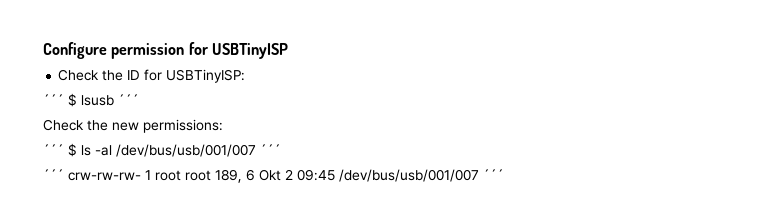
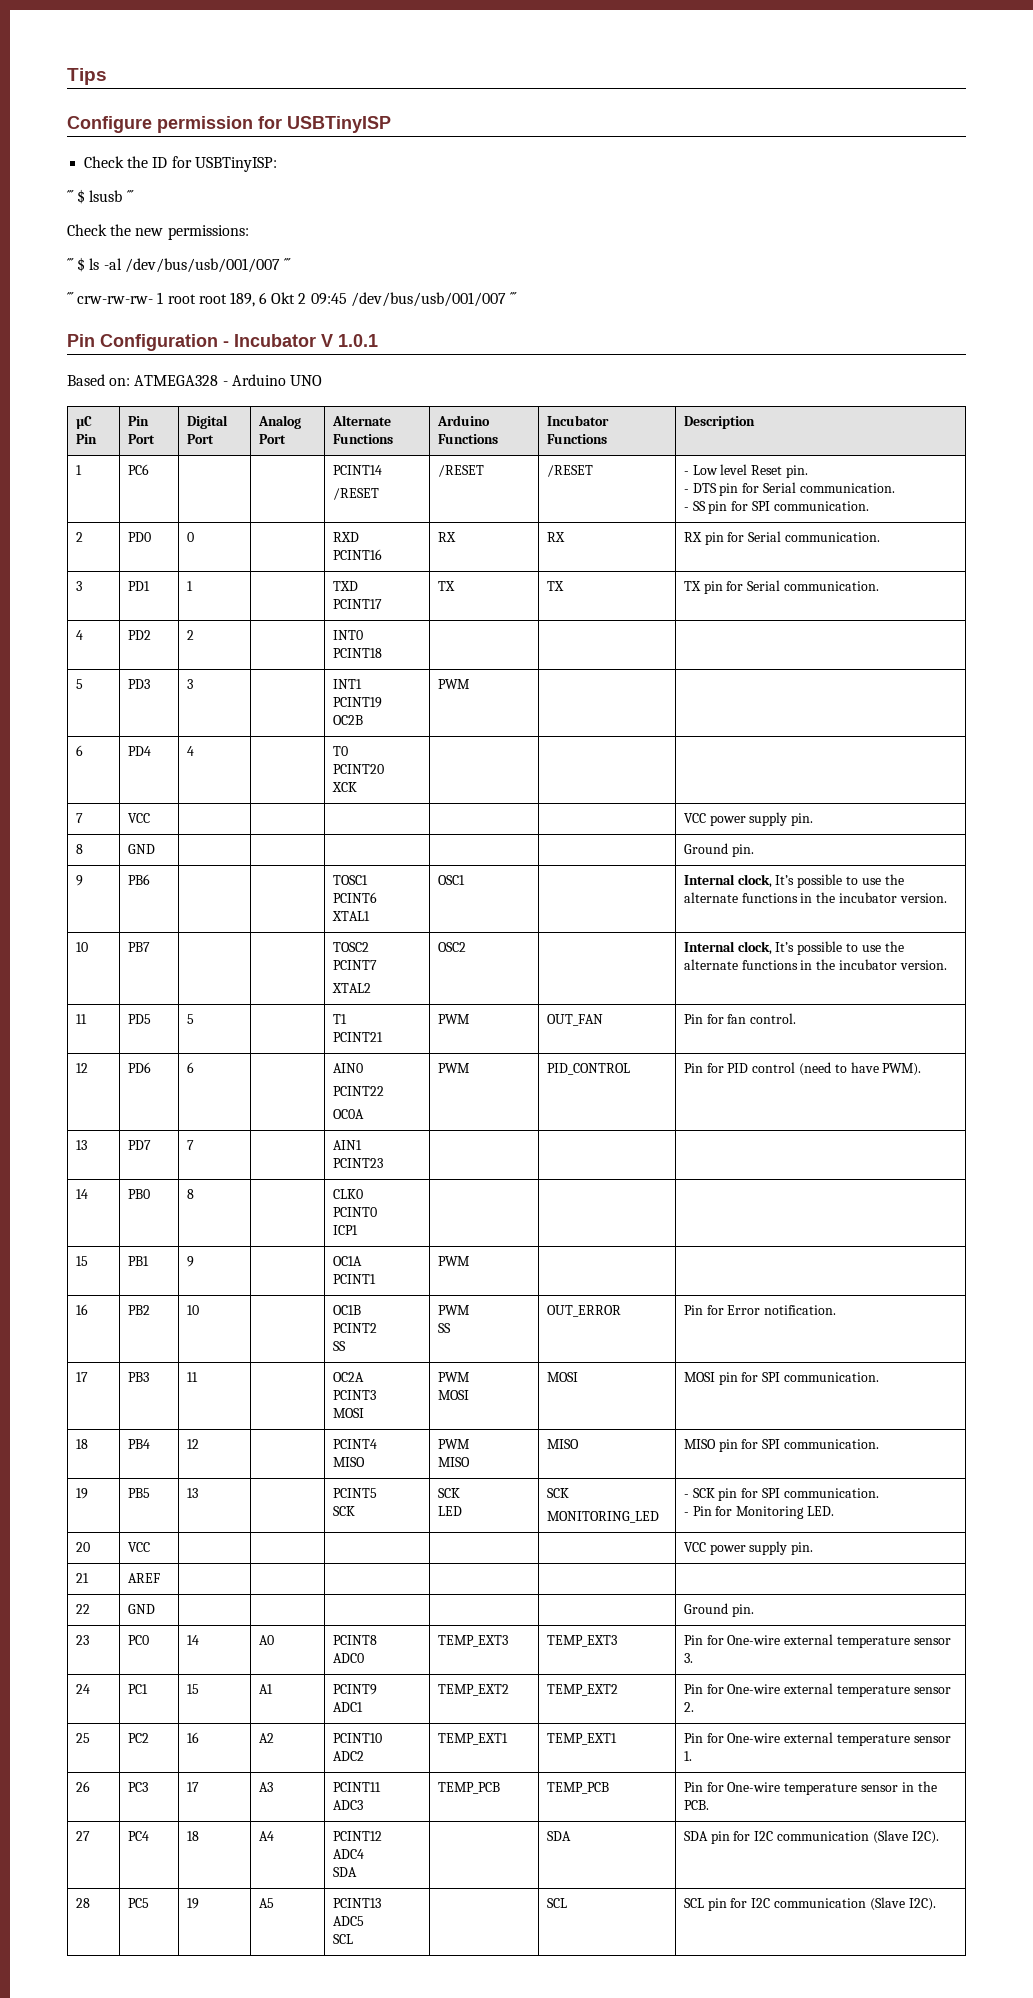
+ Tips
+ Pin Configuration - Incubator V 1.0.1
+ Based on: ATMEGA328 - Arduino UNO
+ µC Pin | Pin Port | Digital Port | Analog Port | Alternate Functions | Arduino Functions | Incubator Functions | Description
+ 1 | PC6 | | | PCINT14
+ /RESET | /RESET | /RESET | - Low level Reset pin.
+ - DTS pin for Serial communication.
+ - SS pin for SPI communication.
+ 2 | PD0 | 0 | | RXD
+ PCINT16 | RX | RX | RX pin for Serial communication.
+ 3 | PD1 | 1 | | TXD
+ PCINT17 | TX | TX | TX pin for Serial communication.
+ 4 | PD2 | 2 | | INT0
+ PCINT18 | | |
+ 5 | PD3 | 3 | | INT1
+ PCINT19
+ OC2B | PWM | |
+ 6 | PD4 | 4 | | T0
+ PCINT20
+ XCK | | |
+ 7 | VCC | | | | | | VCC power supply pin.
+ 8 | GND | | | | | | Ground pin.
+ 9 | PB6 | | | TOSC1
+ PCINT6
+ XTAL1 | OSC1 | | Internal clock, It’s possible to use the alternate functions in the incubator version.
+ 10 | PB7 | | | TOSC2
+ PCINT7
+ XTAL2 | OSC2 | | Internal clock, It’s possible to use the alternate functions in the incubator version.
+ 11 | PD5 | 5 | | T1
+ PCINT21 | PWM | OUT_FAN | Pin for fan control.
+ 12 | PD6 | 6 | | AIN0
+ PCINT22
+ OC0A | PWM | PID_CONTROL | Pin for PID control (need to have PWM).
+ 13 | PD7 | 7 | | AIN1
+ PCINT23 | | |
+ 14 | PB0 | 8 | | CLK0
+ PCINT0
+ ICP1 | | |
+ 15 | PB1 | 9 | | OC1A
+ PCINT1 | PWM | |
+ 16 | PB2 | 10 | | OC1B
+ PCINT2
+ SS | PWM
+ SS | OUT_ERROR | Pin for Error notification.
+ 17 | PB3 | 11 | | OC2A
+ PCINT3
+ MOSI | PWM
+ MOSI | MOSI | MOSI pin for SPI communication.
+ 18 | PB4 | 12 | | PCINT4
+ MISO | PWM
+ MISO | MISO | MISO pin for SPI communication.
+ 19 | PB5 | 13 | | PCINT5
+ SCK | SCK
+ LED | SCK
+ MONITORING_LED | - SCK pin for SPI communication.
+ - Pin for Monitoring LED.
+ 20 | VCC | | | | | | VCC power supply pin.
+ 21 | AREF | | | | | |
+ 22 | GND | | | | | | Ground pin.
+ 23 | PC0 | 14 | A0 | PCINT8
+ ADC0 | TEMP_EXT3 | TEMP_EXT3 | Pin for One-wire external temperature sensor 3.
+ 24 | PC1 | 15 | A1 | PCINT9
+ ADC1 | TEMP_EXT2 | TEMP_EXT2 | Pin for One-wire external temperature sensor 2.
+ 25 | PC2 | 16 | A2 | PCINT10
+ ADC2 | TEMP_EXT1 | TEMP_EXT1 | Pin for One-wire external temperature sensor 1.
+ 26 | PC3 | 17 | A3 | PCINT11
+ ADC3 | TEMP_PCB | TEMP_PCB | Pin for One-wire temperature sensor in the PCB.
+ 27 | PC4 | 18 | A4 | PCINT12
+ ADC4
+ SDA | | SDA | SDA pin for I2C communication (Slave I2C).
+ 28 | PC5 | 19 | A5 | PCINT13
+ ADC5
+ SCL | | SCL | SCL pin for I2C communication (Slave I2C).

